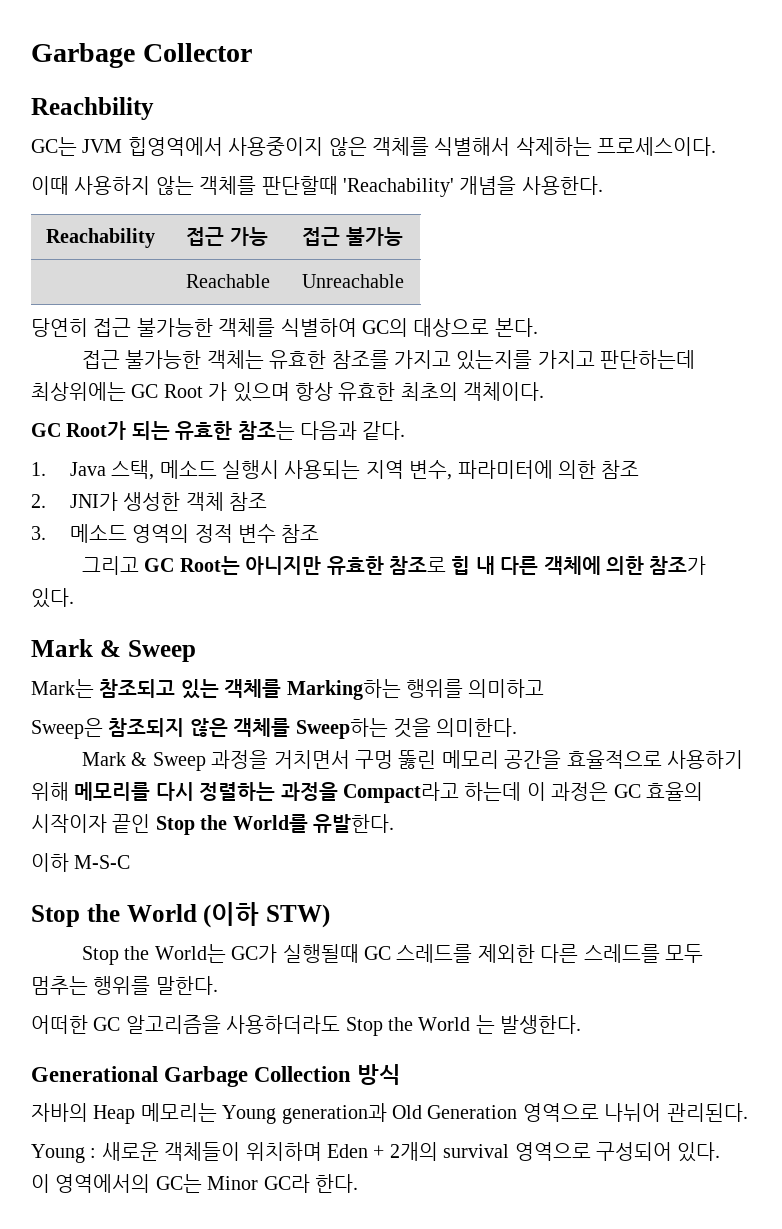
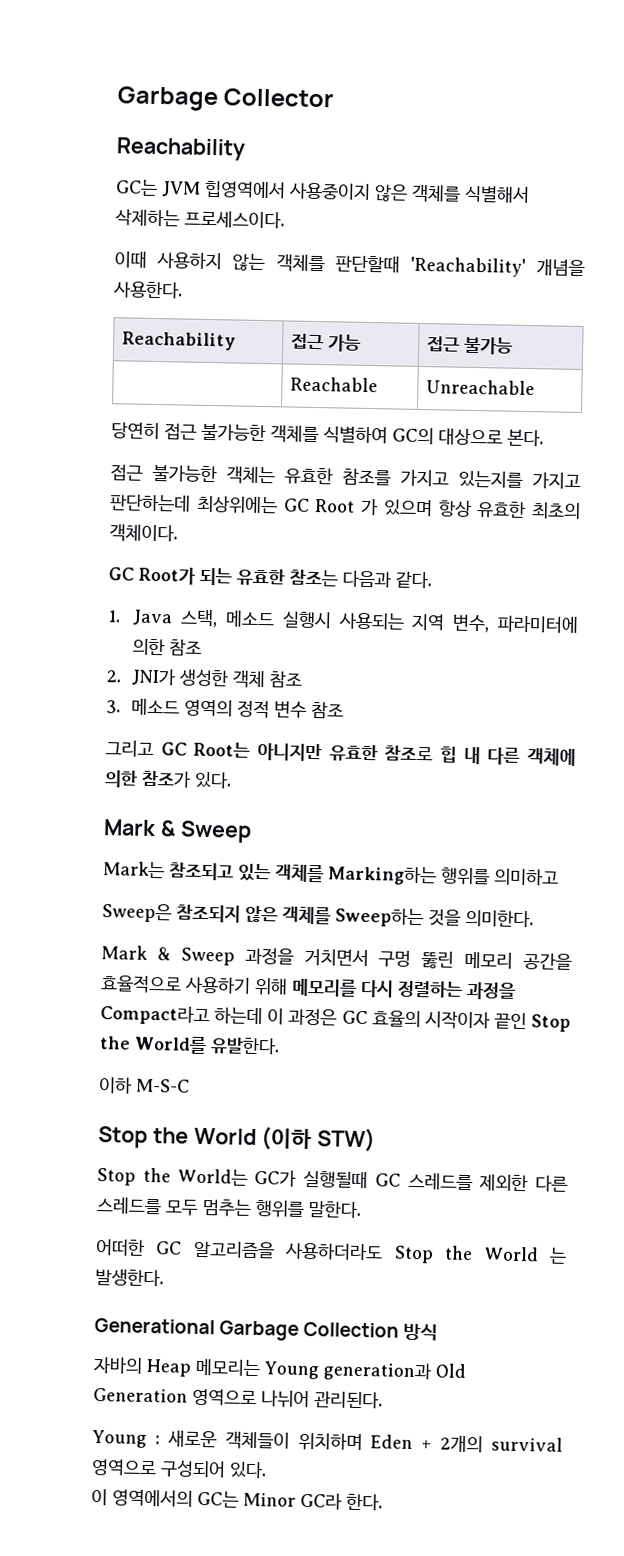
  Garbage Collector
- Reachbility
+ Reachability

